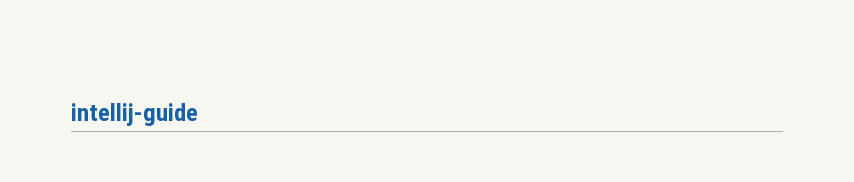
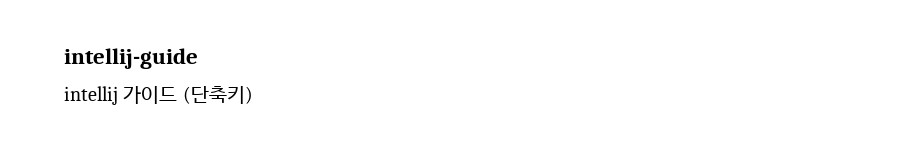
+ intellij 가이드 (단축키)

